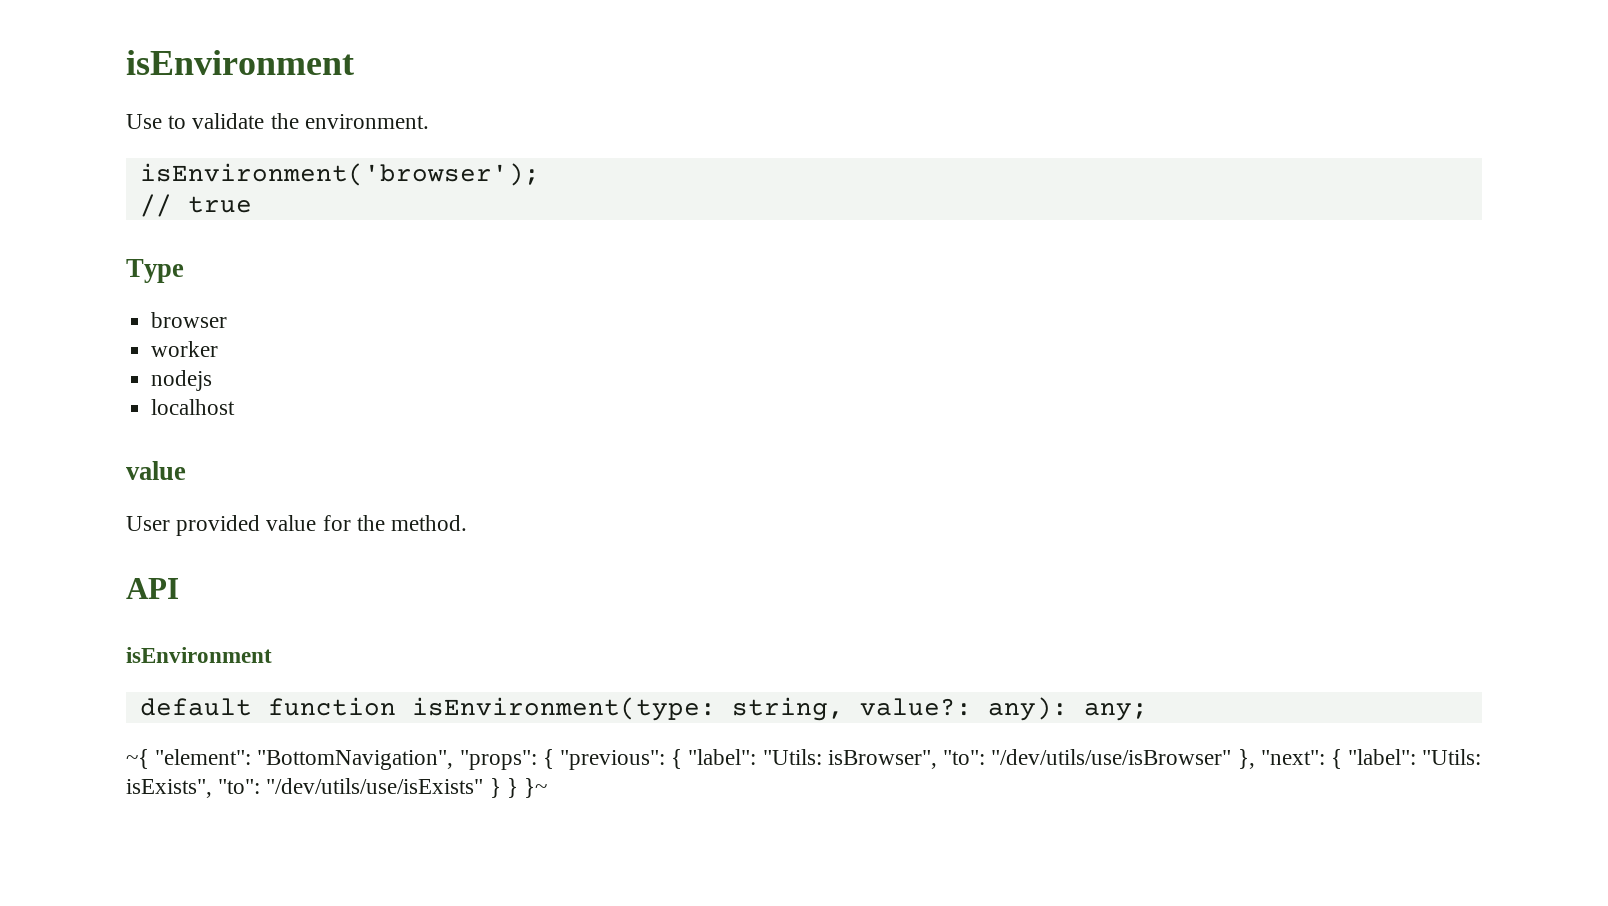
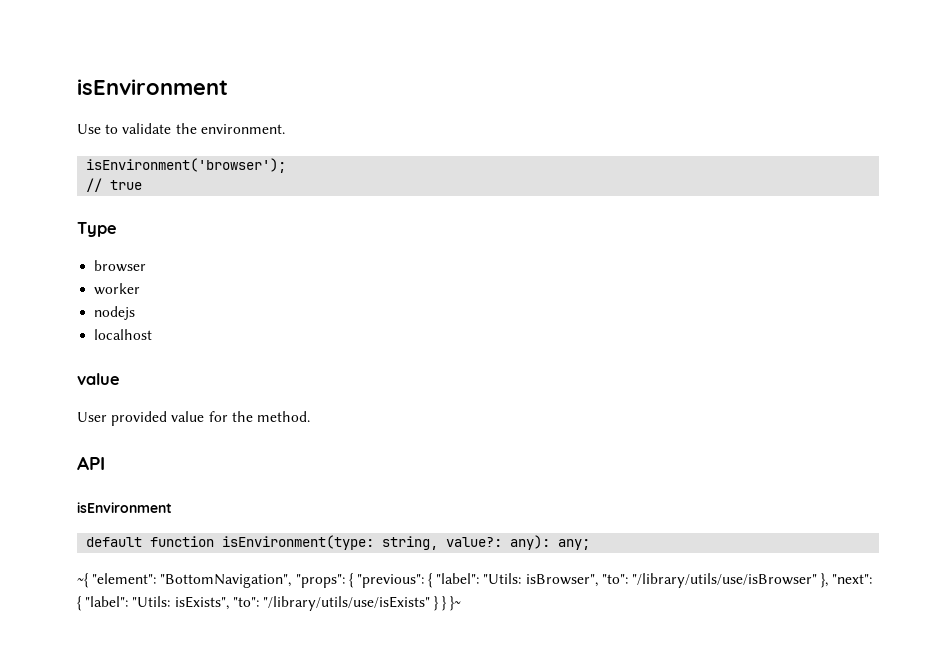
- ~{ "element": "BottomNavigation", "props": { "previous": { "label": "Utils: isBrowser", "to": "/dev/utils/use/isBrowser" }, "next": { "label": "Utils: isExists", "to": "/dev/utils/use/isExists" } } }~
+ ~{ "element": "BottomNavigation", "props": { "previous": { "label": "Utils: isBrowser", "to": "/library/utils/use/isBrowser" }, "next": { "label": "Utils: isExists", "to": "/library/utils/use/isExists" } } }~

